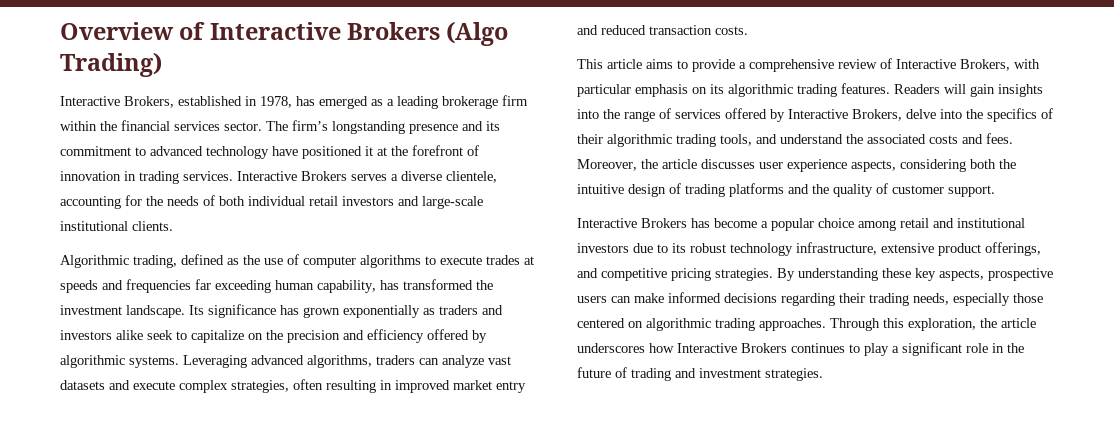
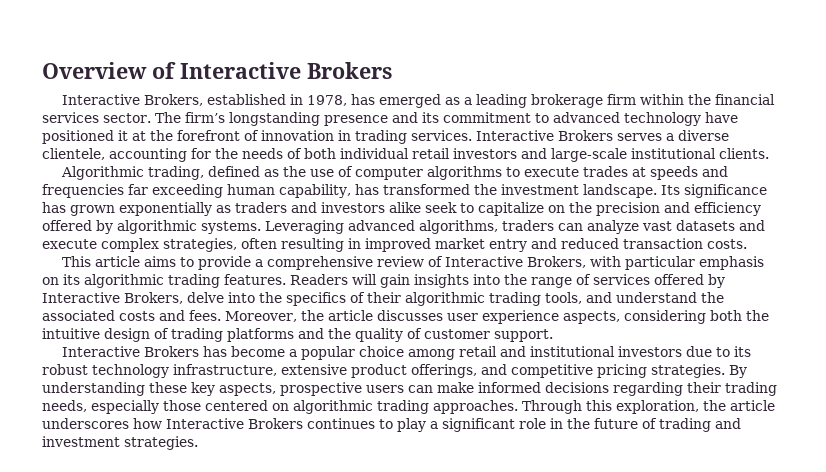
- Overview of Interactive Brokers (Algo Trading)
+ Overview of Interactive Brokers

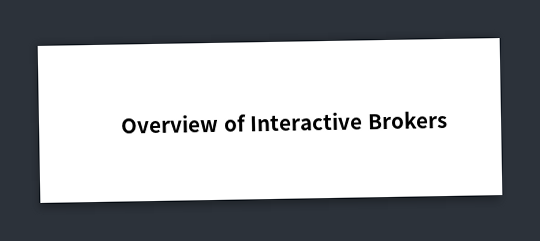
- Interactive Brokers, established in 1978, has emerged as a leading brokerage firm within the financial services sector. The firm’s longstanding presence and its commitment to advanced technology have positioned it at the forefront of innovation in trading services. Interactive Brokers serves a diverse clientele, accounting for the needs of both individual retail investors and large-scale institutional clients.
- Algorithmic trading, defined as the use of computer algorithms to execute trades at speeds and frequencies far exceeding human capability, has transformed the investment landscape. Its significance has grown exponentially as traders and investors alike seek to capitalize on the precision and efficiency offered by algorithmic systems. Leveraging advanced algorithms, traders can analyze vast datasets and execute complex strategies, often resulting in improved market entry and reduced transaction costs.
- This article aims to provide a comprehensive review of Interactive Brokers, with particular emphasis on its algorithmic trading features. Readers will gain insights into the range of services offered by Interactive Brokers, delve into the specifics of their algorithmic trading tools, and understand the associated costs and fees. Moreover, the article discusses user experience aspects, considering both the intuitive design of trading platforms and the quality of customer support.
- Interactive Brokers has become a popular choice among retail and institutional investors due to its robust technology infrastructure, extensive product offerings, and competitive pricing strategies. By understanding these key aspects, prospective users can make informed decisions regarding their trading needs, especially those centered on algorithmic trading approaches. Through this exploration, the article underscores how Interactive Brokers continues to play a significant role in the future of trading and investment strategies.

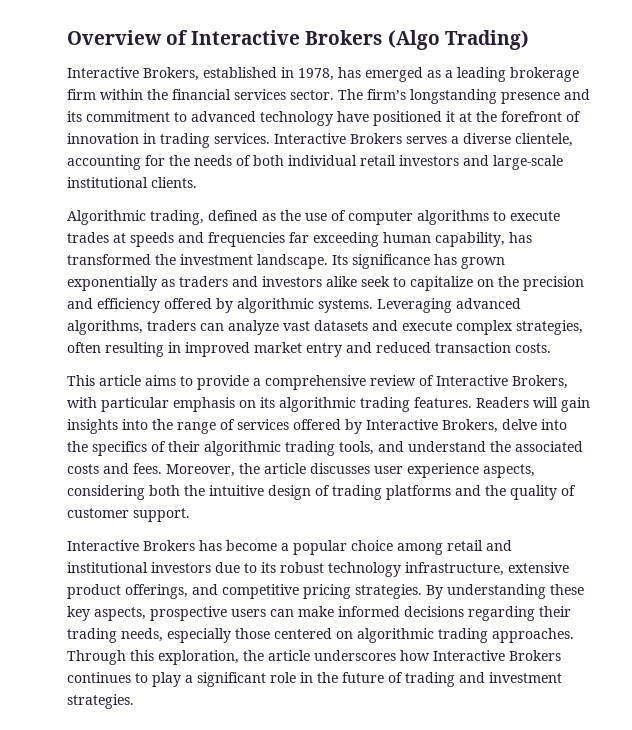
- Overview of Interactive Brokers
+ Overview of Interactive Brokers (Algo Trading)
+ Interactive Brokers, established in 1978, has emerged as a leading brokerage firm within the financial services sector. The firm’s longstanding presence and its commitment to advanced technology have positioned it at the forefront of innovation in trading services. Interactive Brokers serves a diverse clientele, accounting for the needs of both individual retail investors and large-scale institutional clients.
+ Algorithmic trading, defined as the use of computer algorithms to execute trades at speeds and frequencies far exceeding human capability, has transformed the investment landscape. Its significance has grown exponentially as traders and investors alike seek to capitalize on the precision and efficiency offered by algorithmic systems. Leveraging advanced algorithms, traders can analyze vast datasets and execute complex strategies, often resulting in improved market entry and reduced transaction costs.
+ This article aims to provide a comprehensive review of Interactive Brokers, with particular emphasis on its algorithmic trading features. Readers will gain insights into the range of services offered by Interactive Brokers, delve into the specifics of their algorithmic trading tools, and understand the associated costs and fees. Moreover, the article discusses user experience aspects, considering both the intuitive design of trading platforms and the quality of customer support.
+ Interactive Brokers has become a popular choice among retail and institutional investors due to its robust technology infrastructure, extensive product offerings, and competitive pricing strategies. By understanding these key aspects, prospective users can make informed decisions regarding their trading needs, especially those centered on algorithmic trading approaches. Through this exploration, the article underscores how Interactive Brokers continues to play a significant role in the future of trading and investment strategies.

